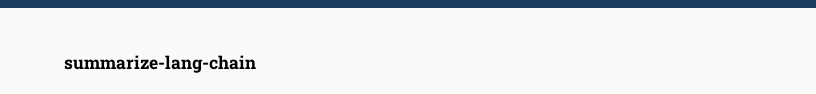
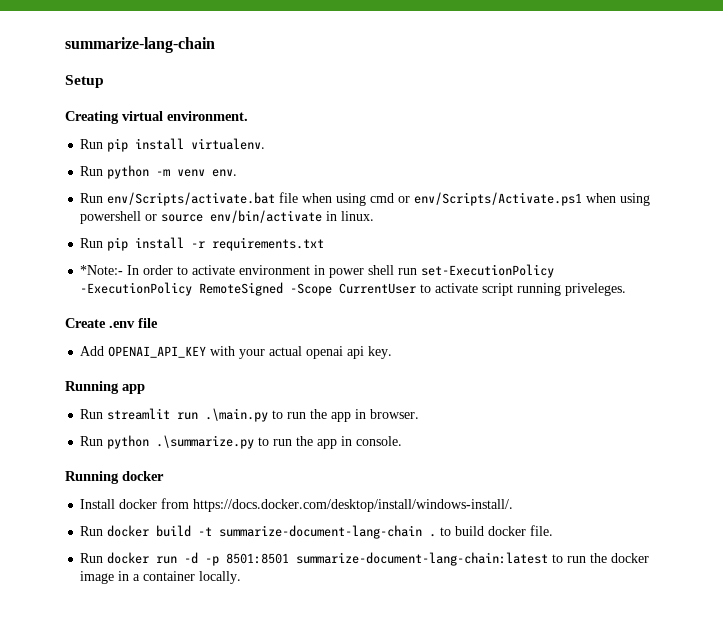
+ Setup
+ Creating virtual environment.
+ Run pip install virtualenv.
+ Run python -m venv env.
+ Run env/Scripts/activate.bat file when using cmd or env/Scripts/Activate.ps1 when using powershell or source env/bin/activate in linux.
+ Run pip install -r requirements.txt
+ *Note:- In order to activate environment in power shell run set-ExecutionPolicy -ExecutionPolicy RemoteSigned -Scope CurrentUser to activate script running priveleges.
+ Create .env file
+ Add OPENAI_API_KEY with your actual openai api key.
+ Running app
+ Run streamlit run .\main.py to run the app in browser.
+ Run python .\summarize.py to run the app in console.
+ Running docker
+ Install docker from https://docs.docker.com/desktop/install/windows-install/.
+ Run docker build -t summarize-document-lang-chain . to build docker file.
+ Run docker run -d -p 8501:8501 summarize-document-lang-chain:latest to run the docker image in a container locally.

